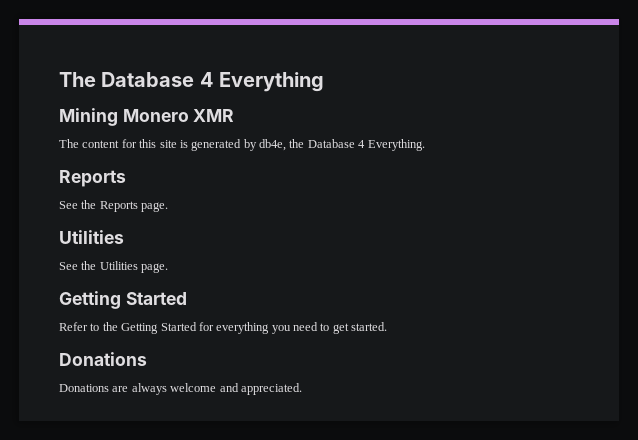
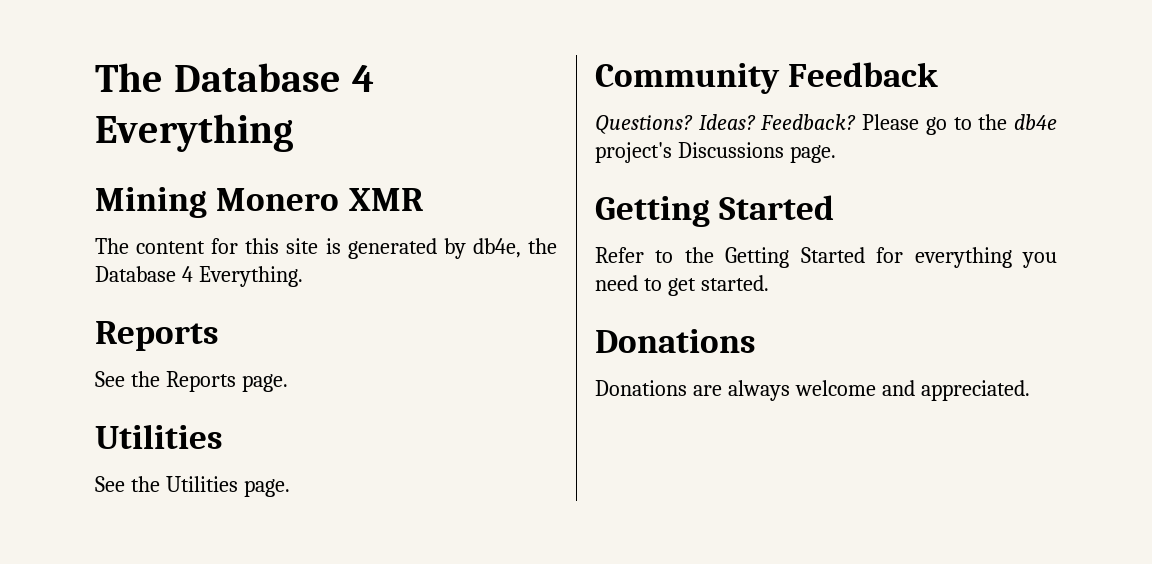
+ Community Feedback
+ Questions? Ideas? Feedback? Please go to the db4e project's Discussions page.

